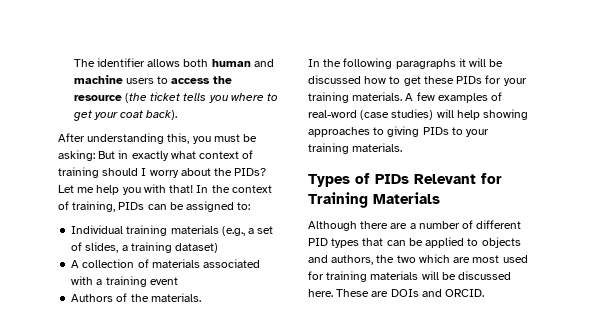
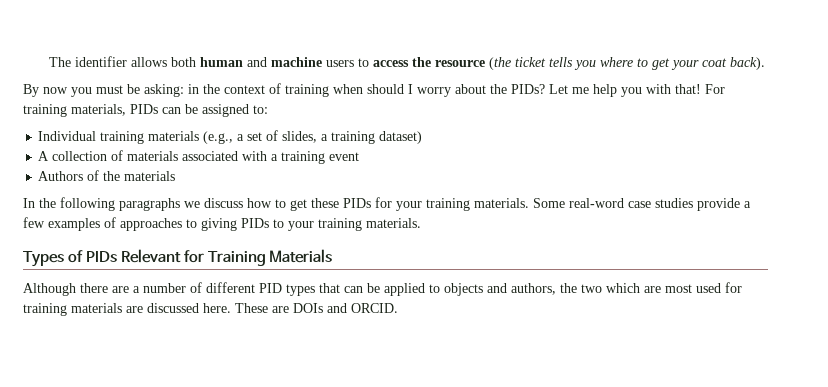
- After understanding this, you must be asking: But in exactly what context of training should I worry about the PIDs?
+ By now you must be asking: in the context of training when should I worry about the PIDs?
- In the context of training, PIDs can be assigned to:
+ For training materials, PIDs can be assigned to:
- Authors of the materials.
+ Authors of the materials
- In the following paragraphs it will be discussed how to get these PIDs for your training materials.
+ In the following paragraphs we discuss how to get these PIDs for your training materials.
- A few examples of real-word (case studies) will help showing approaches to giving PIDs to your training materials.
+ Some real-word case studies provide a few examples of approaches to giving PIDs to your training materials.
- Although there are a number of different PID types that can be applied to objects and authors, the two which are most used for training materials will be discussed here.
+ Although there are a number of different PID types that can be applied to objects and authors, the two which are most used for training materials are discussed here.

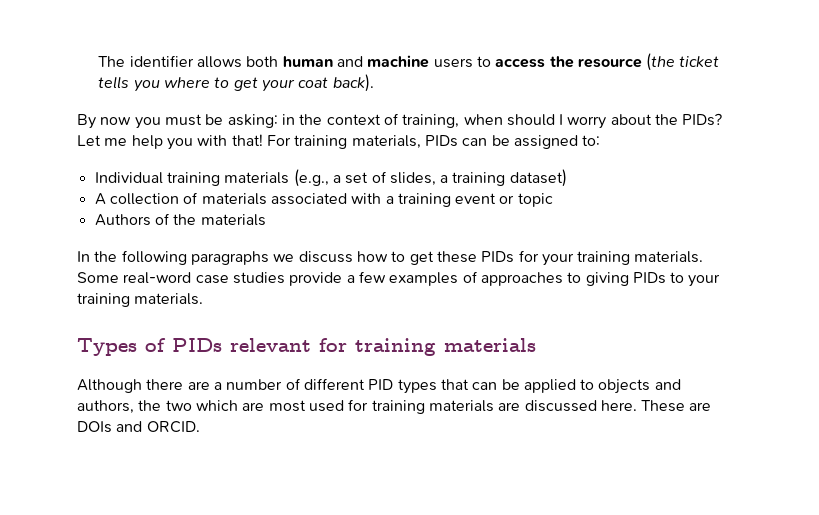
- By now you must be asking: in the context of training when should I worry about the PIDs?
+ By now you must be asking: in the context of training, when should I worry about the PIDs?
- A collection of materials associated with a training event
+ A collection of materials associated with a training event or topic
- Types of PIDs Relevant for Training Materials
+ Types of PIDs relevant for training materials

